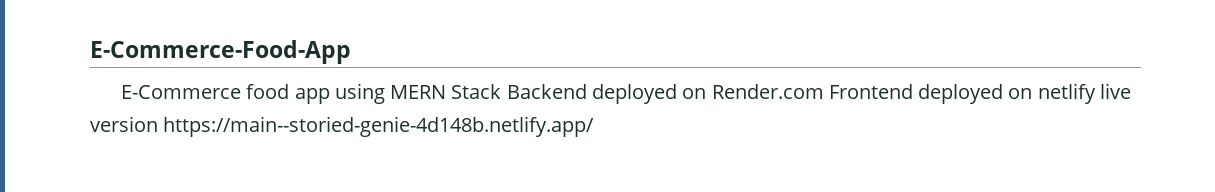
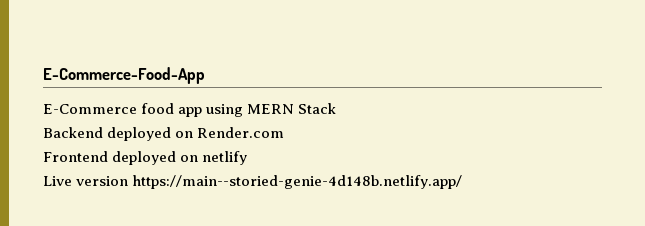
- E-Commerce food app using MERN Stack Backend deployed on Render.com Frontend deployed on netlify live version https://main--storied-genie-4d148b.netlify.app/
+ E-Commerce food app using MERN Stack
+ Backend deployed on Render.com
+ Frontend deployed on netlify
+ Live version https://main--storied-genie-4d148b.netlify.app/

